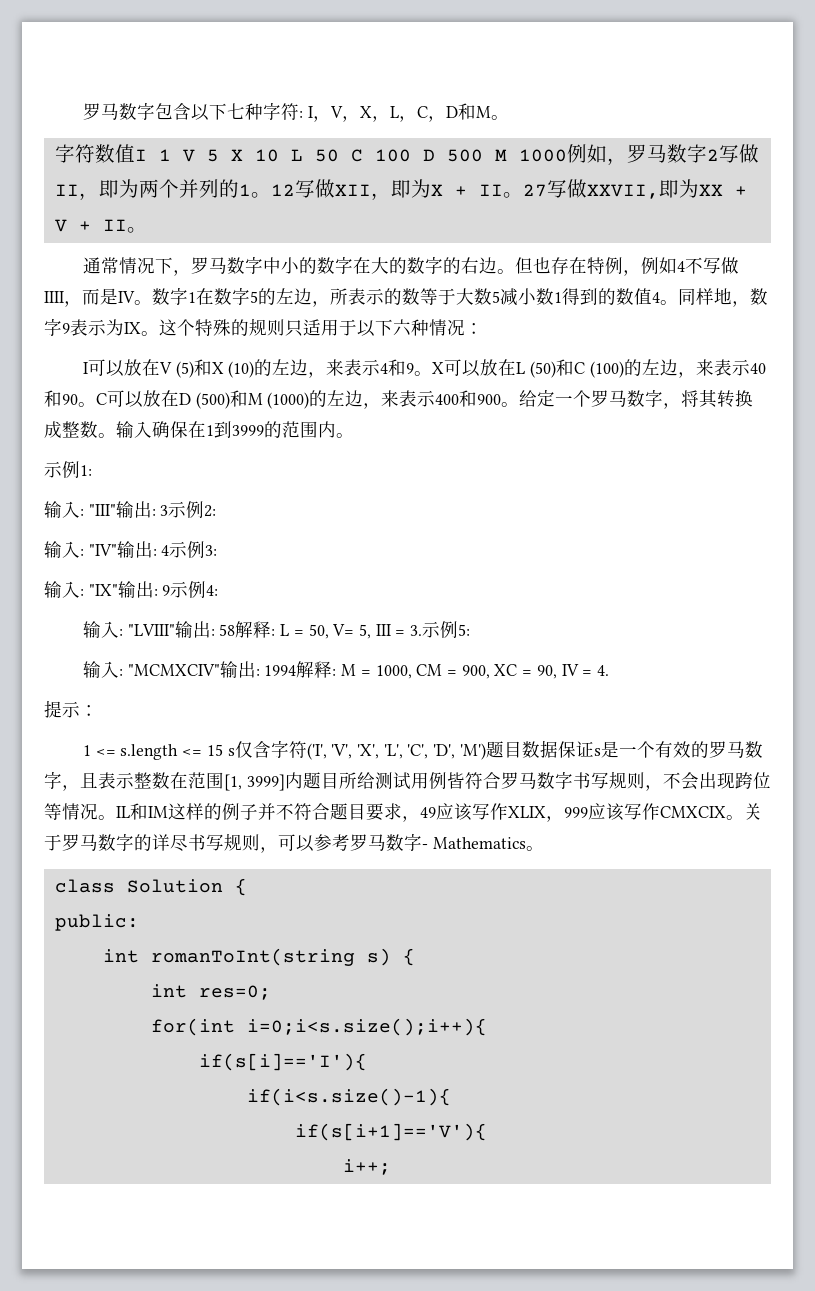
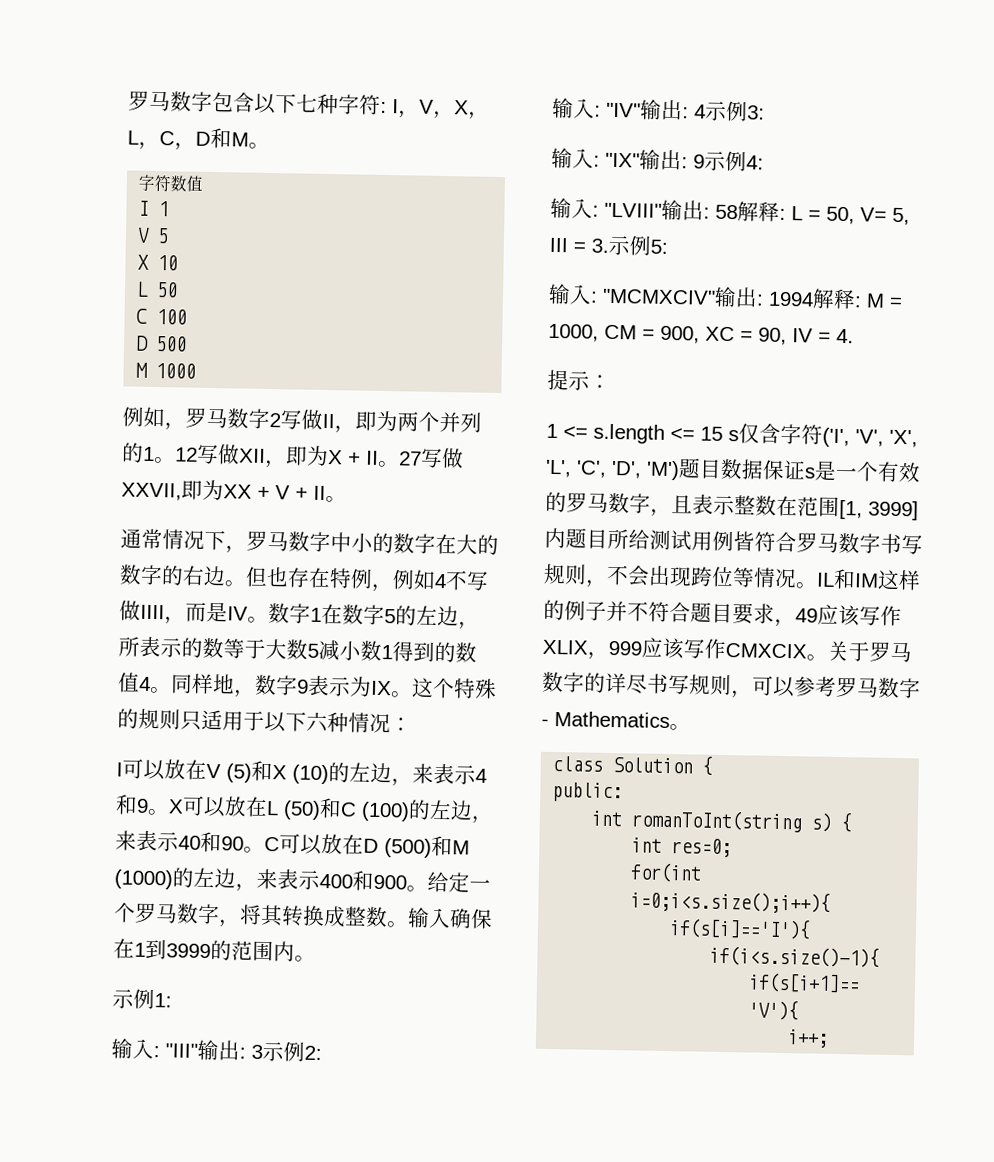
- 字符数值I 1 V 5 X 10 L 50 C 100 D 500 M 1000例如，罗马数字2写做II，即为两个并列的1。
+ 字符数值
+ I 1
+ V 5
+ X 10
+ L 50
+ C 100
+ D 500
+ M 1000
+ 例如，罗马数字2写做II，即为两个并列的1。

